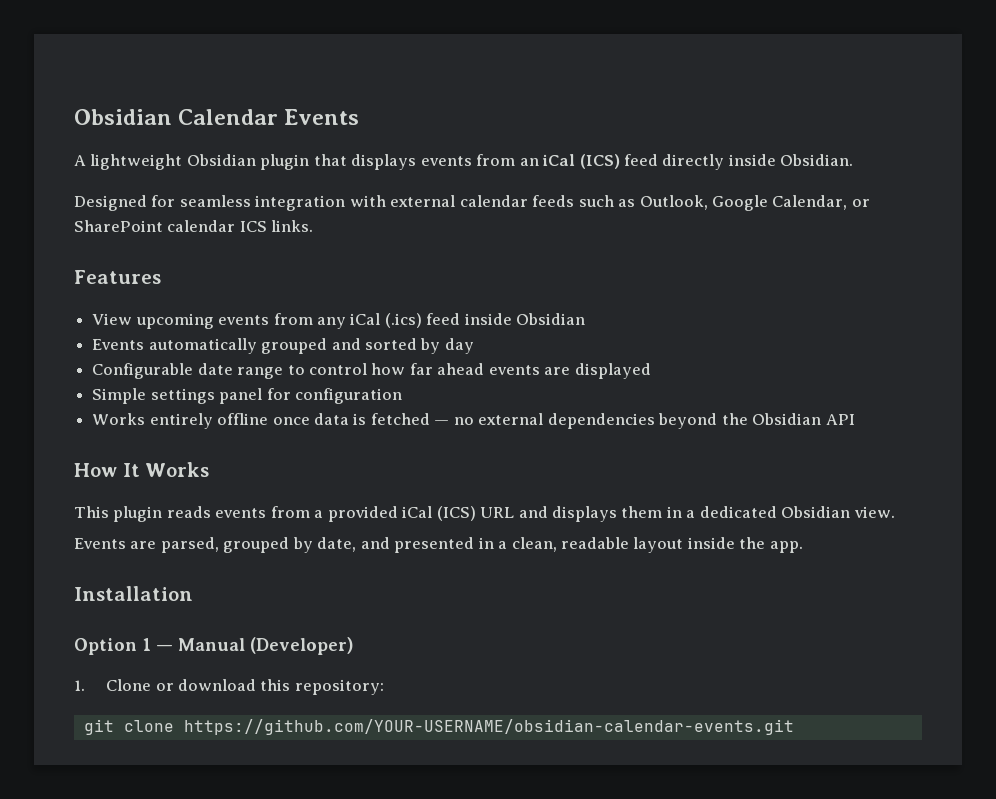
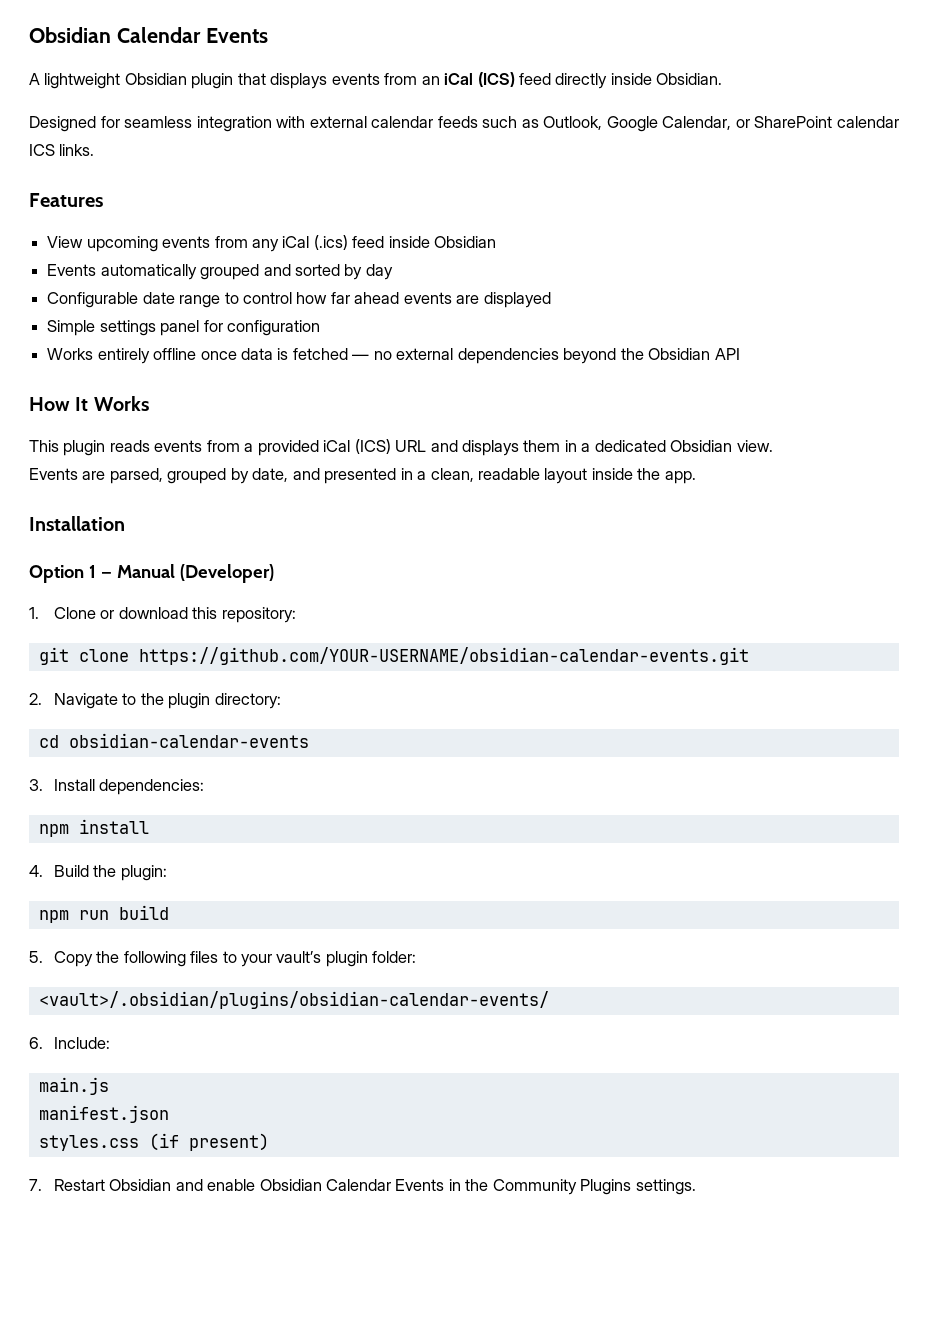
+ 2. Navigate to the plugin directory:
+ cd obsidian-calendar-events
+ 3. Install dependencies:
+ npm install
+ 4. Build the plugin:
+ npm run build
+ 5. Copy the following files to your vault’s plugin folder:
+ <vault>/.obsidian/plugins/obsidian-calendar-events/
+ 6. Include:
+ main.js
+ manifest.json
+ styles.css (if present)
+ 7. Restart Obsidian and enable Obsidian Calendar Events in the Community Plugins settings.

